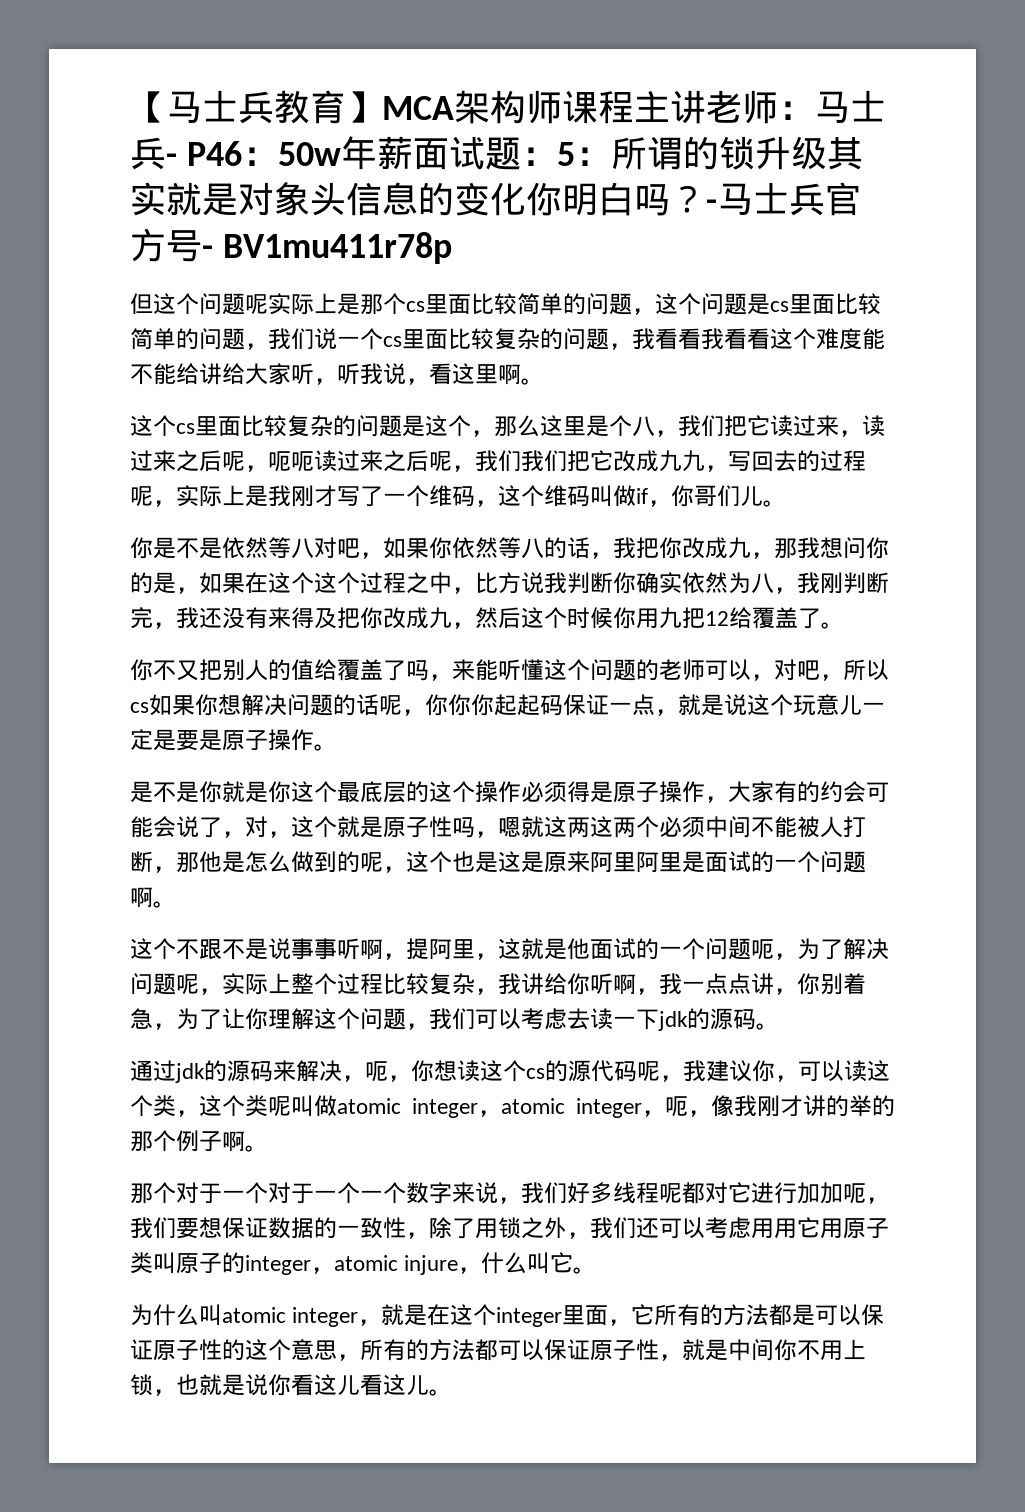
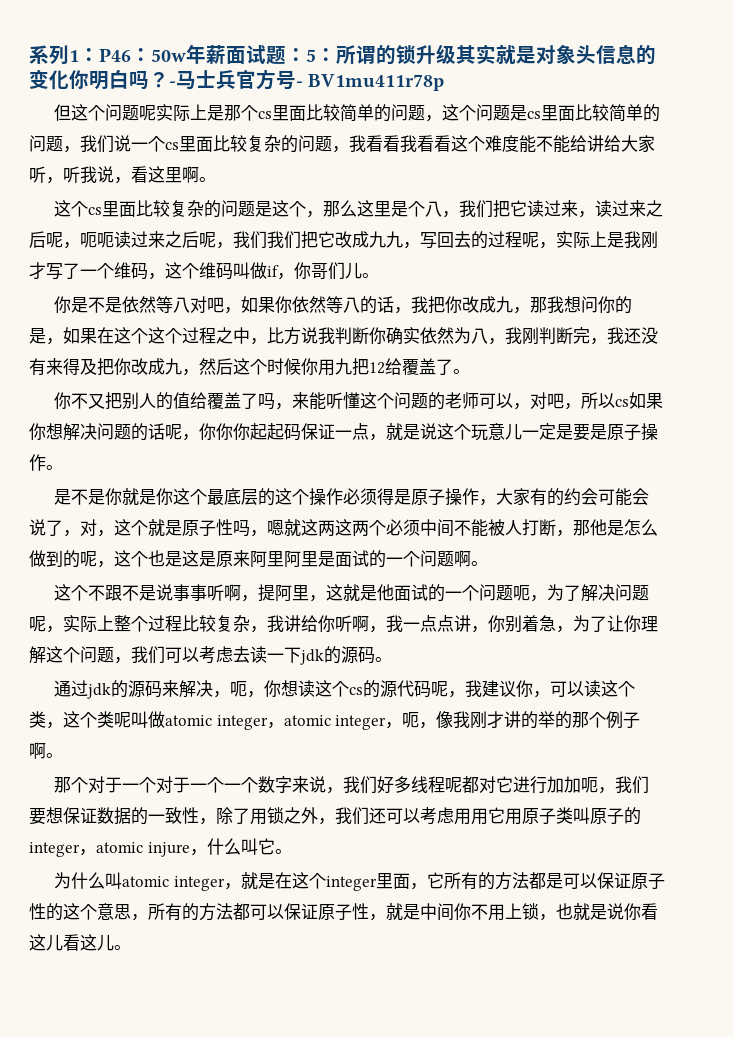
- 【马士兵教育】MCA架构师课程主讲老师：马士兵- P46：50w年薪面试题：5：所谓的锁升级其实就是对象头信息的变化你明白吗？
+ 系列1：P46：50w年薪面试题：5：所谓的锁升级其实就是对象头信息的变化你明白吗？

